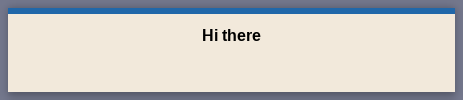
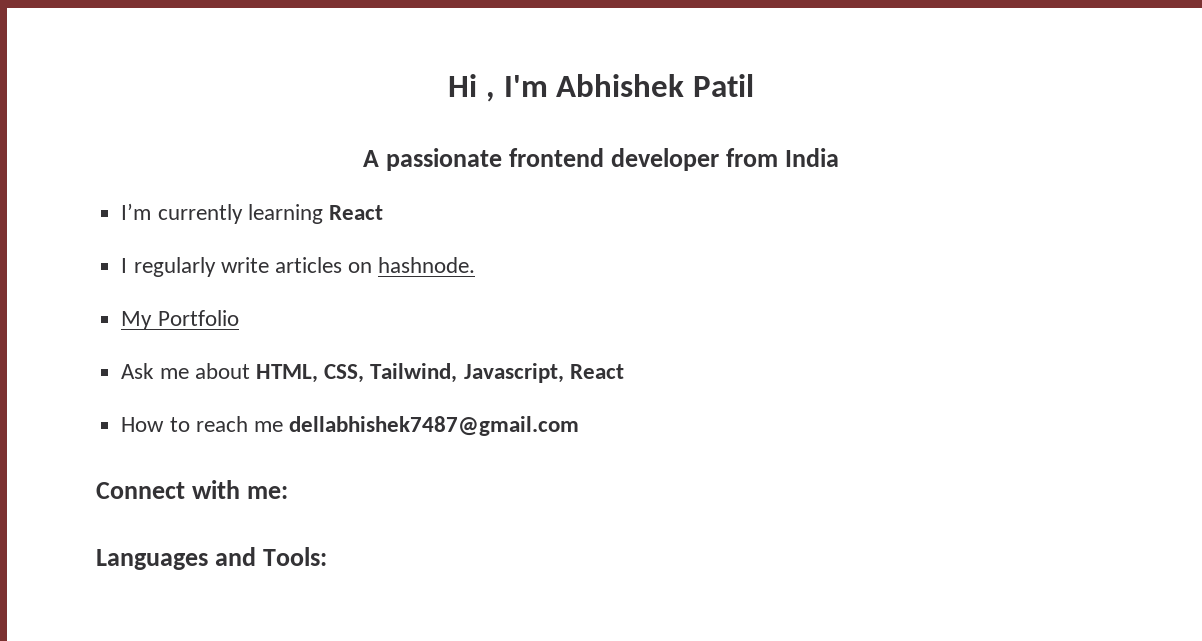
- Hi there
+ Hi , I'm Abhishek Patil
+ A passionate frontend developer from India
+ I’m currently learning React
+ I regularly write articles on hashnode.
+ My Portfolio
+ Ask me about HTML, CSS, Tailwind, Javascript, React
+ How to reach me dellabhishek7487@gmail.com
+ Connect with me:
+ Languages and Tools:

